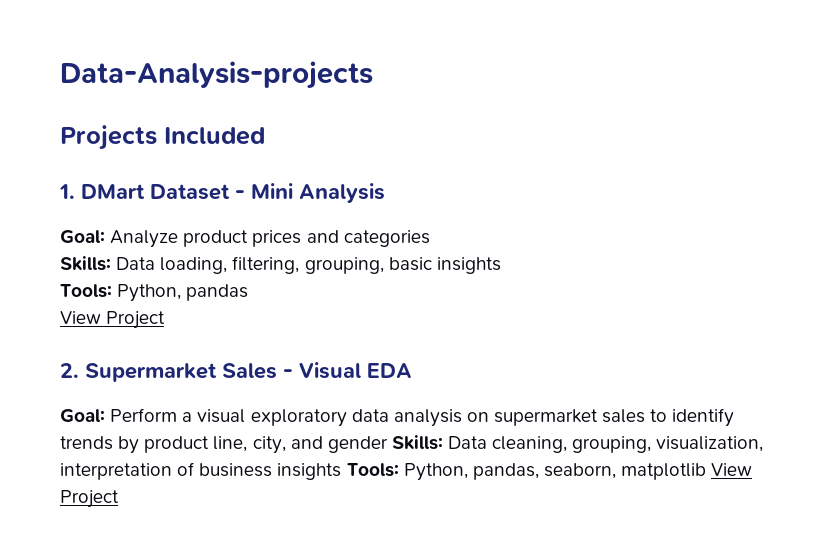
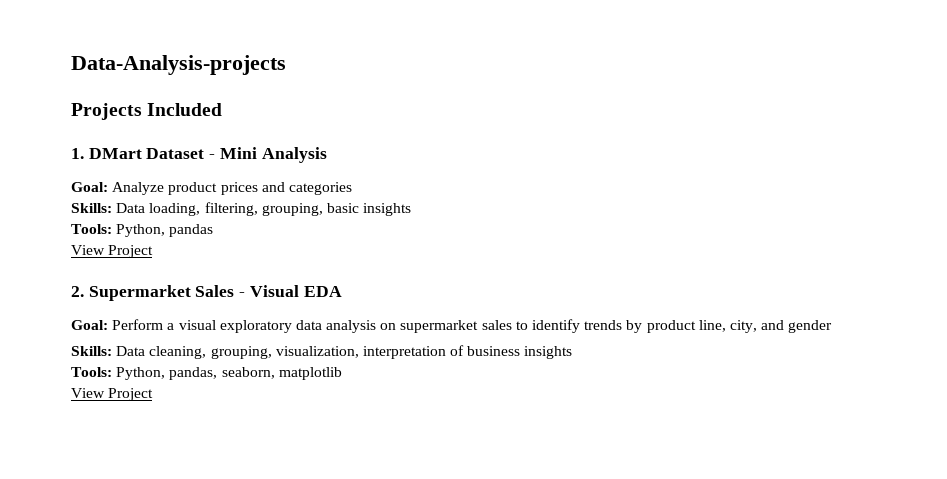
- Goal: Perform a visual exploratory data analysis on supermarket sales to identify trends by product line, city, and gender Skills: Data cleaning, grouping, visualization, interpretation of business insights Tools: Python, pandas, seaborn, matplotlib View Project
+ Goal: Perform a visual exploratory data analysis on supermarket sales to identify trends by product line, city, and gender
+ Skills: Data cleaning, grouping, visualization, interpretation of business insights
+ Tools: Python, pandas, seaborn, matplotlib
+ View Project

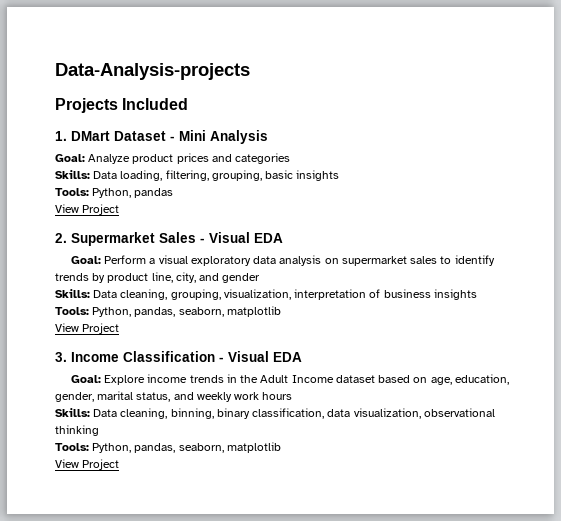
+ 3. Income Classification - Visual EDA
+ Goal: Explore income trends in the Adult Income dataset based on age, education, gender, marital status, and weekly work hours
+ Skills: Data cleaning, binning, binary classification, data visualization, observational thinking
+ Tools: Python, pandas, seaborn, matplotlib
+ View Project

